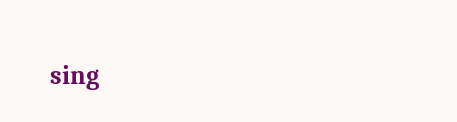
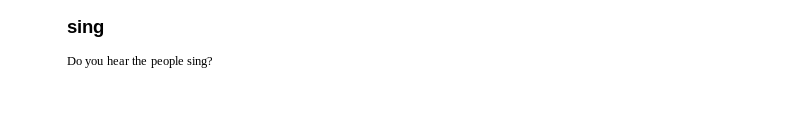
+ Do you hear the people sing?

